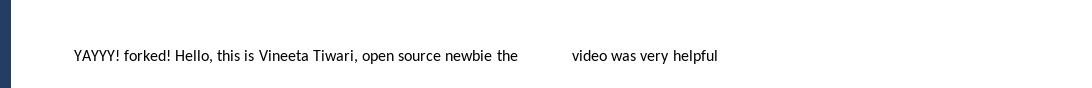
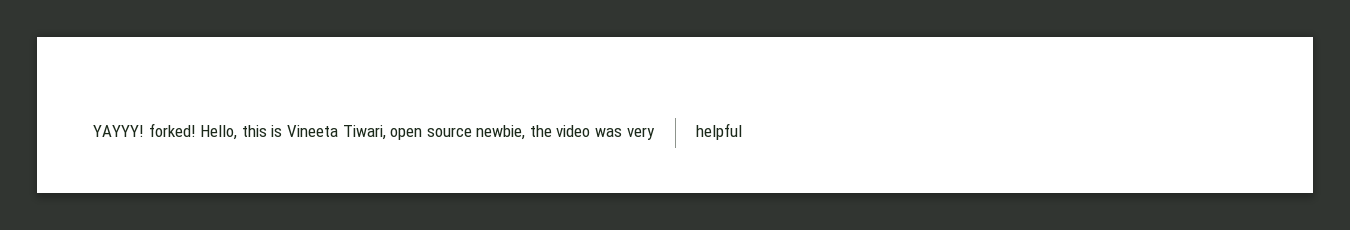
- Hello, this is Vineeta Tiwari, open source newbie the video was very helpful
+ Hello, this is Vineeta Tiwari, open source newbie, the video was very helpful

